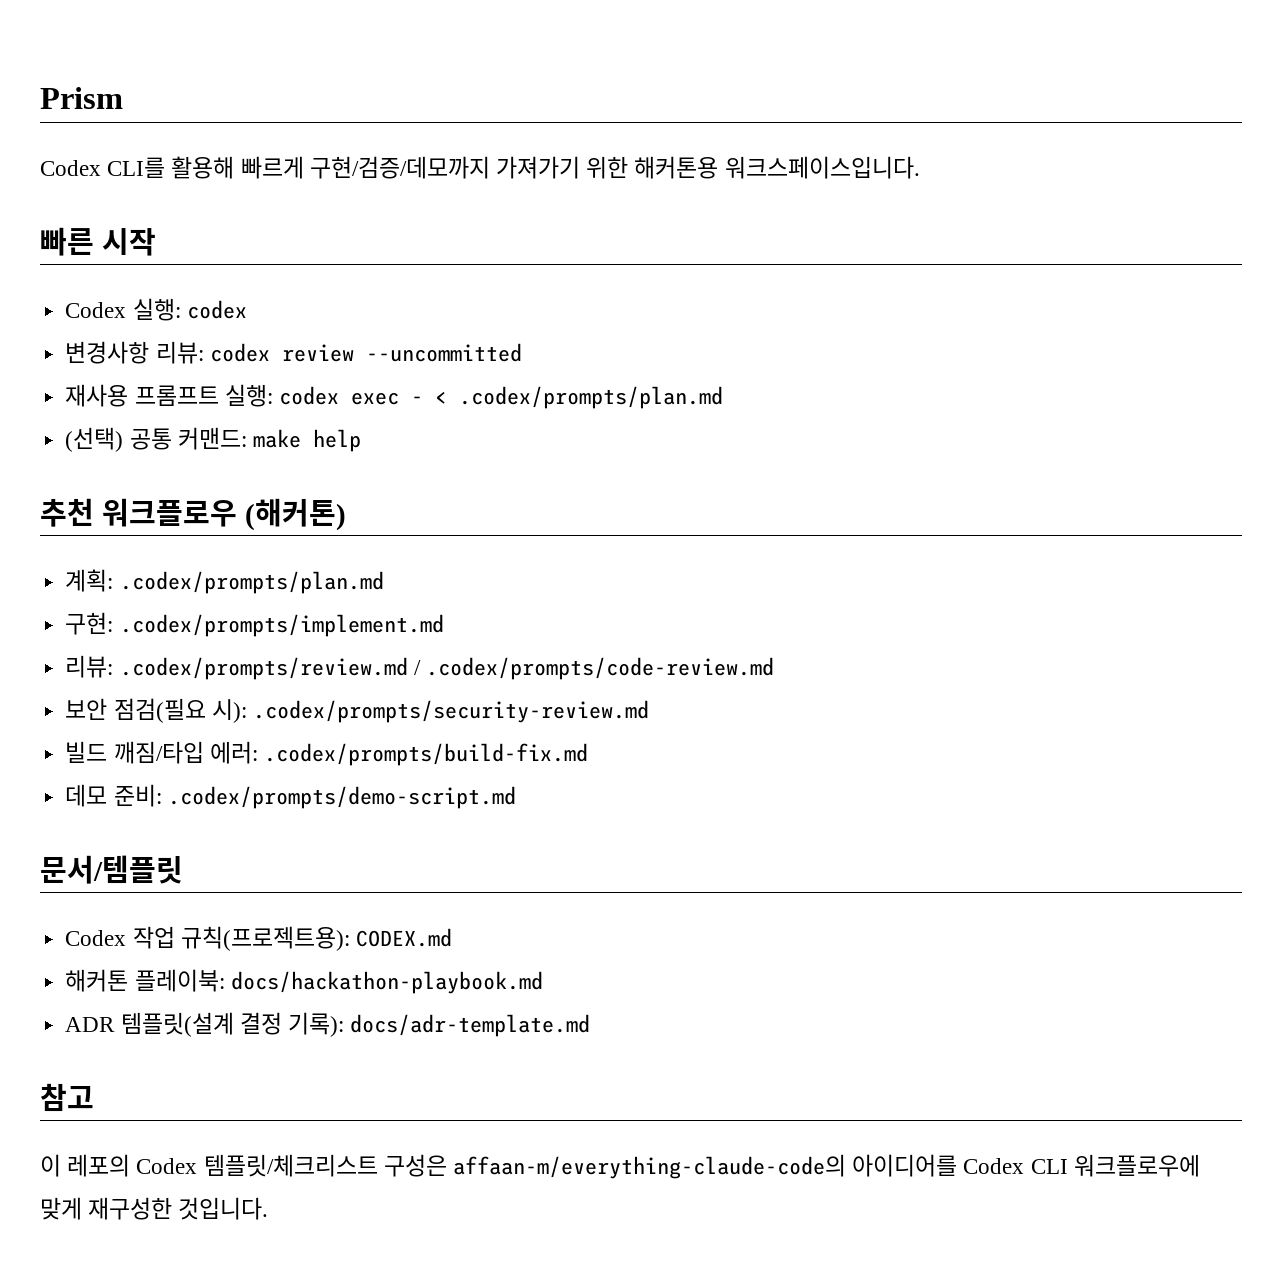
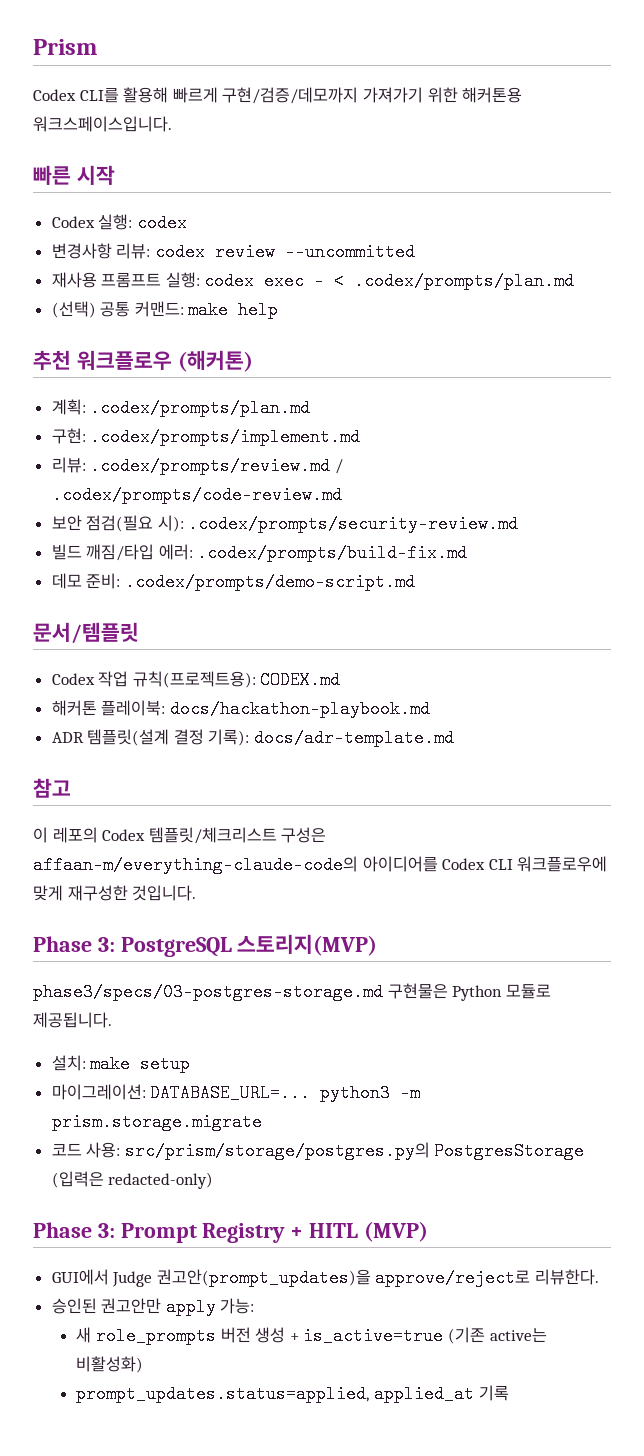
+ Phase 3: PostgreSQL 스토리지(MVP)
+ phase3/specs/03-postgres-storage.md 구현물은 Python 모듈로 제공됩니다.
+ 설치: make setup
+ 마이그레이션: DATABASE_URL=... python3 -m prism.storage.migrate
+ 코드 사용: src/prism/storage/postgres.py의 PostgresStorage (입력은 redacted-only)
+ Phase 3: Prompt Registry + HITL (MVP)
+ GUI에서 Judge 권고안(prompt_updates)을 approve/reject로 리뷰한다.
+ 승인된 권고안만 apply 가능:
+ 새 role_prompts 버전 생성 + is_active=true (기존 active는 비활성화)
+ prompt_updates.status=applied, applied_at 기록

